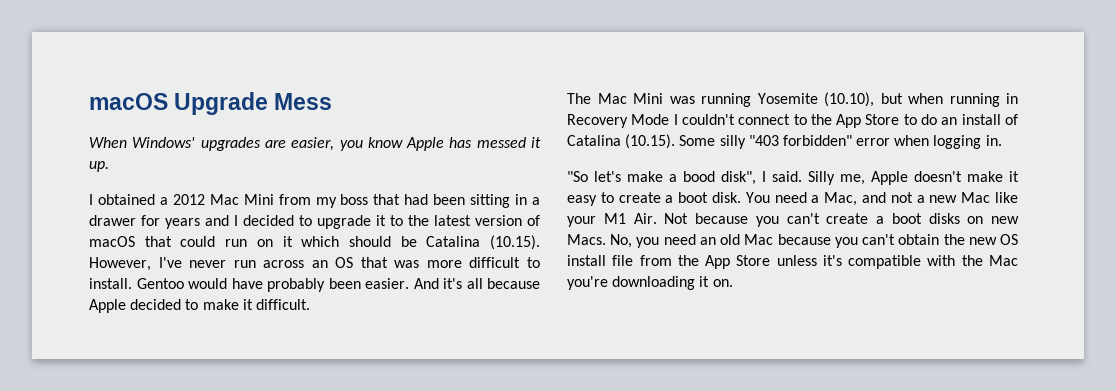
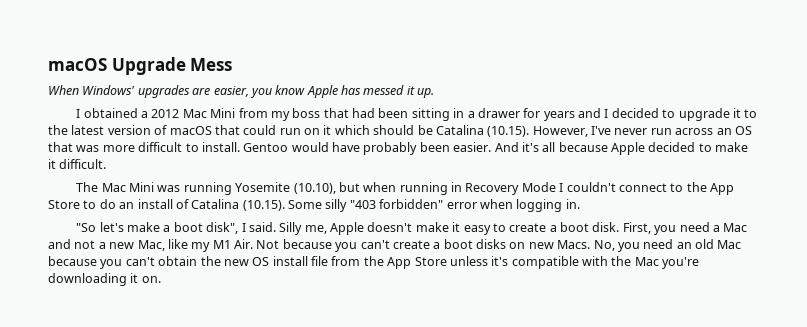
- "So let's make a bood disk", I said.
+ "So let's make a boot disk", I said.
- You need a Mac, and not a new Mac like your M1 Air. Not because you can't create a boot disks on new Macs.
+ First, you need a Mac and not a new Mac, like my M1 Air. Not because you can't create a boot disks on new Macs.

